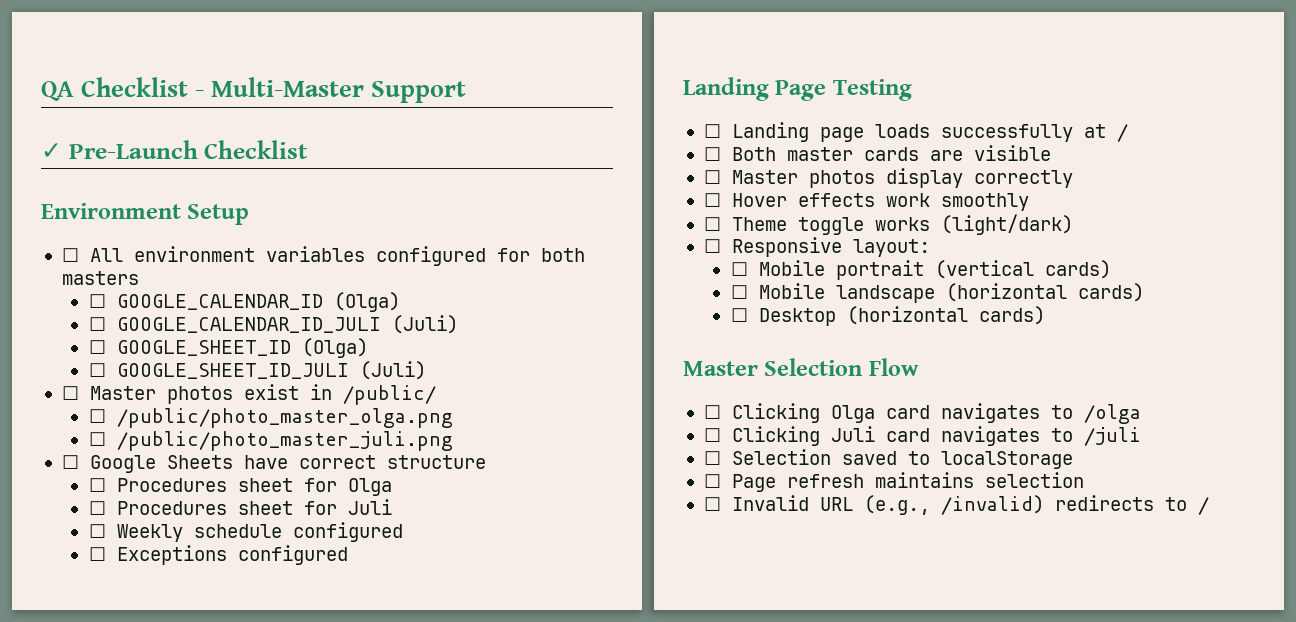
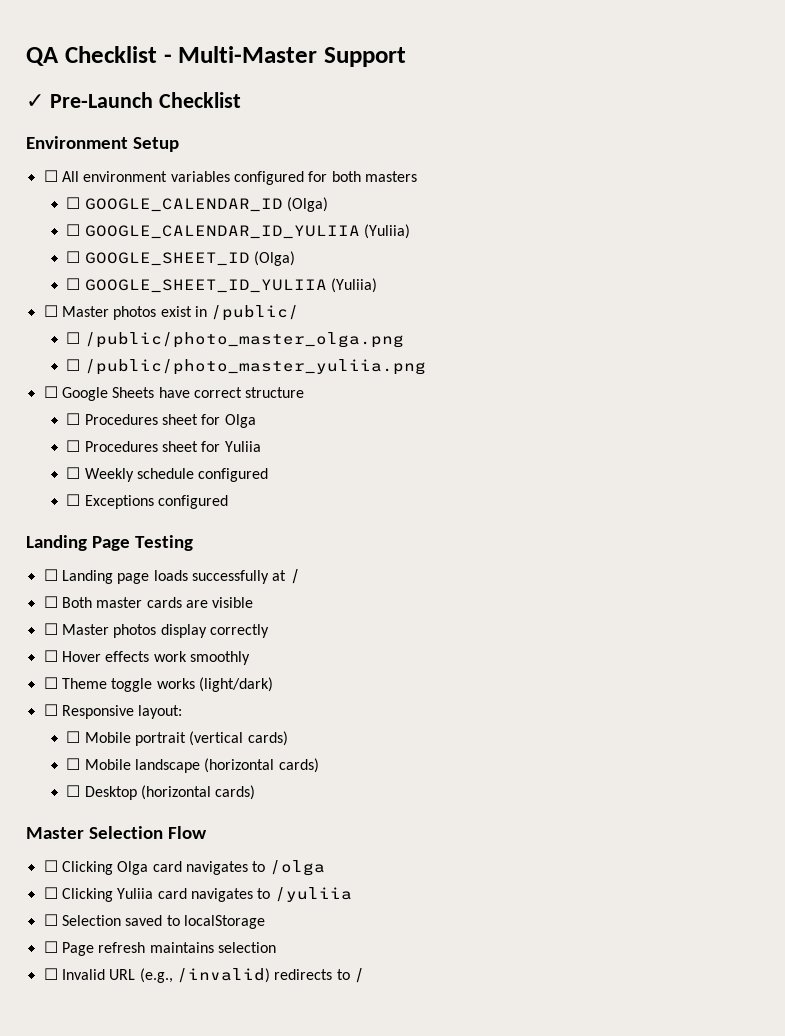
- ☐ GOOGLE_CALENDAR_ID_JULI (Juli)
+ ☐ GOOGLE_CALENDAR_ID_YULIIA (Yuliia)
- ☐ GOOGLE_SHEET_ID_JULI (Juli)
+ ☐ GOOGLE_SHEET_ID_YULIIA (Yuliia)
- ☐ /public/photo_master_juli.png
+ ☐ /public/photo_master_yuliia.png
- ☐ Procedures sheet for Juli
+ ☐ Procedures sheet for Yuliia
- ☐ Clicking Juli card navigates to /juli
+ ☐ Clicking Yuliia card navigates to /yuliia

